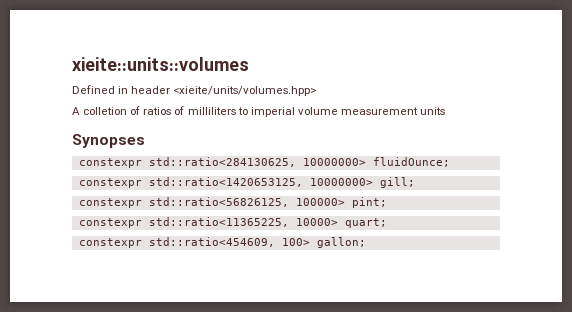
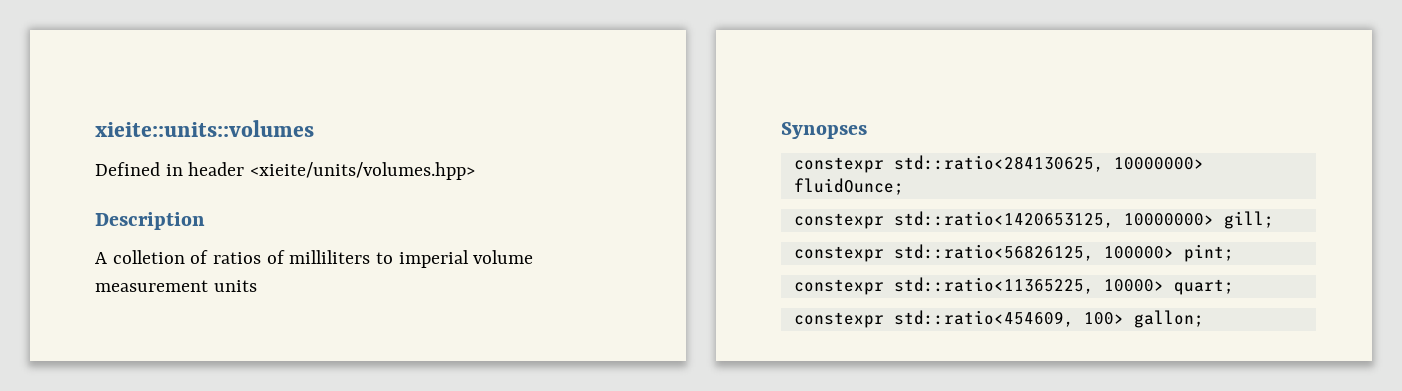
+ Description

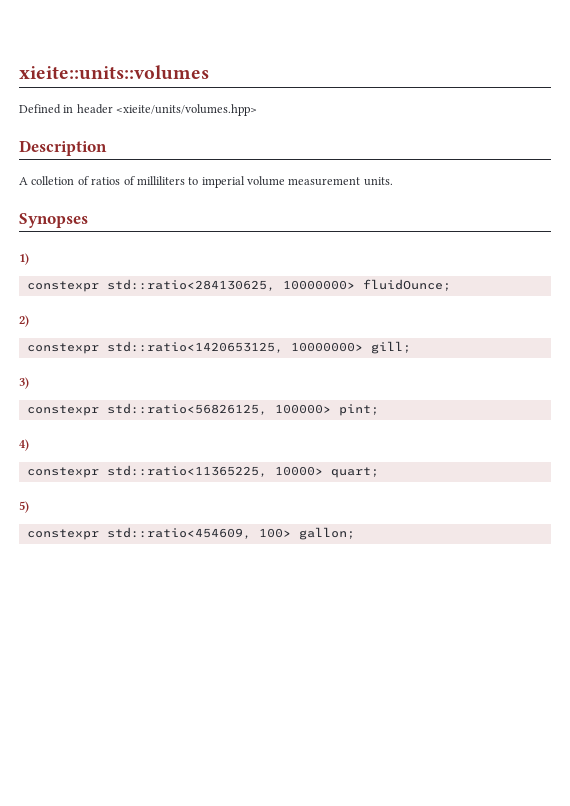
- A colletion of ratios of milliliters to imperial volume measurement units
+ A colletion of ratios of milliliters to imperial volume measurement units.
+ 1)
+ 2)
+ 3)
+ 4)
+ 5)

